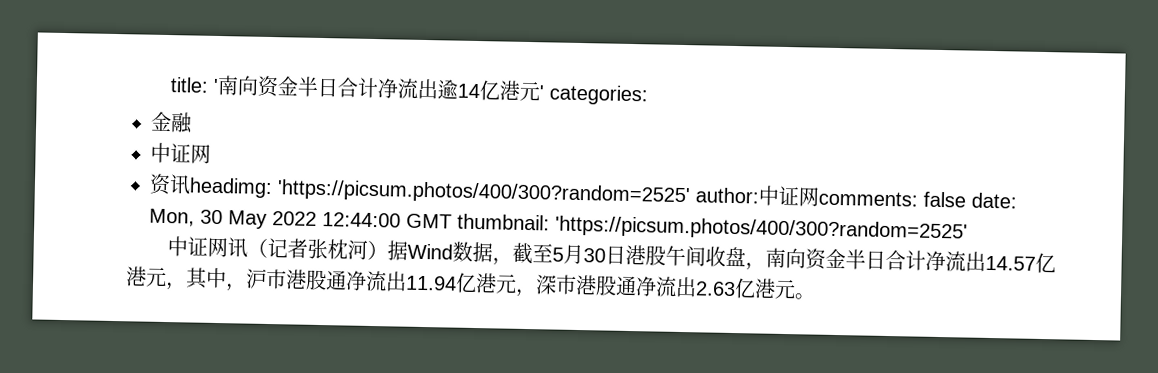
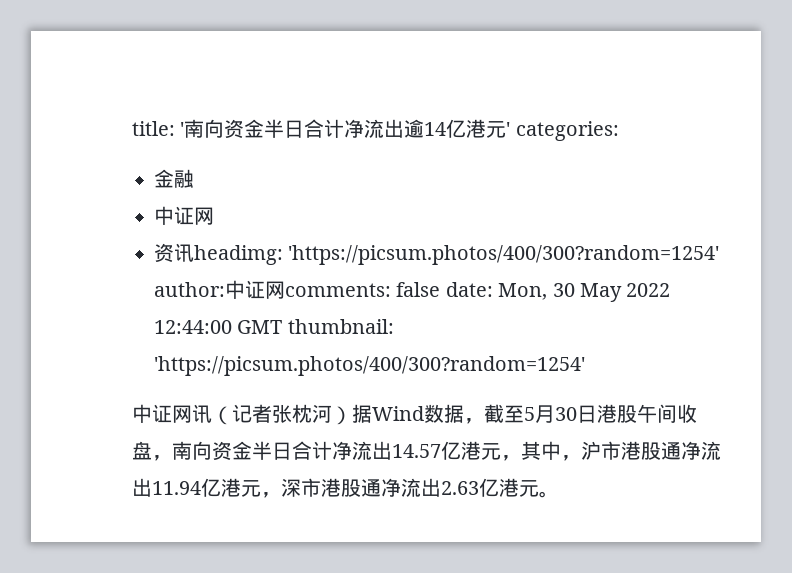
- 资讯headimg: 'https://picsum.photos/400/300?random=2525' author:中证网comments: false date: Mon, 30 May 2022 12:44:00 GMT thumbnail: 'https://picsum.photos/400/300?random=2525'
+ 资讯headimg: 'https://picsum.photos/400/300?random=1254' author:中证网comments: false date: Mon, 30 May 2022 12:44:00 GMT thumbnail: 'https://picsum.photos/400/300?random=1254'

